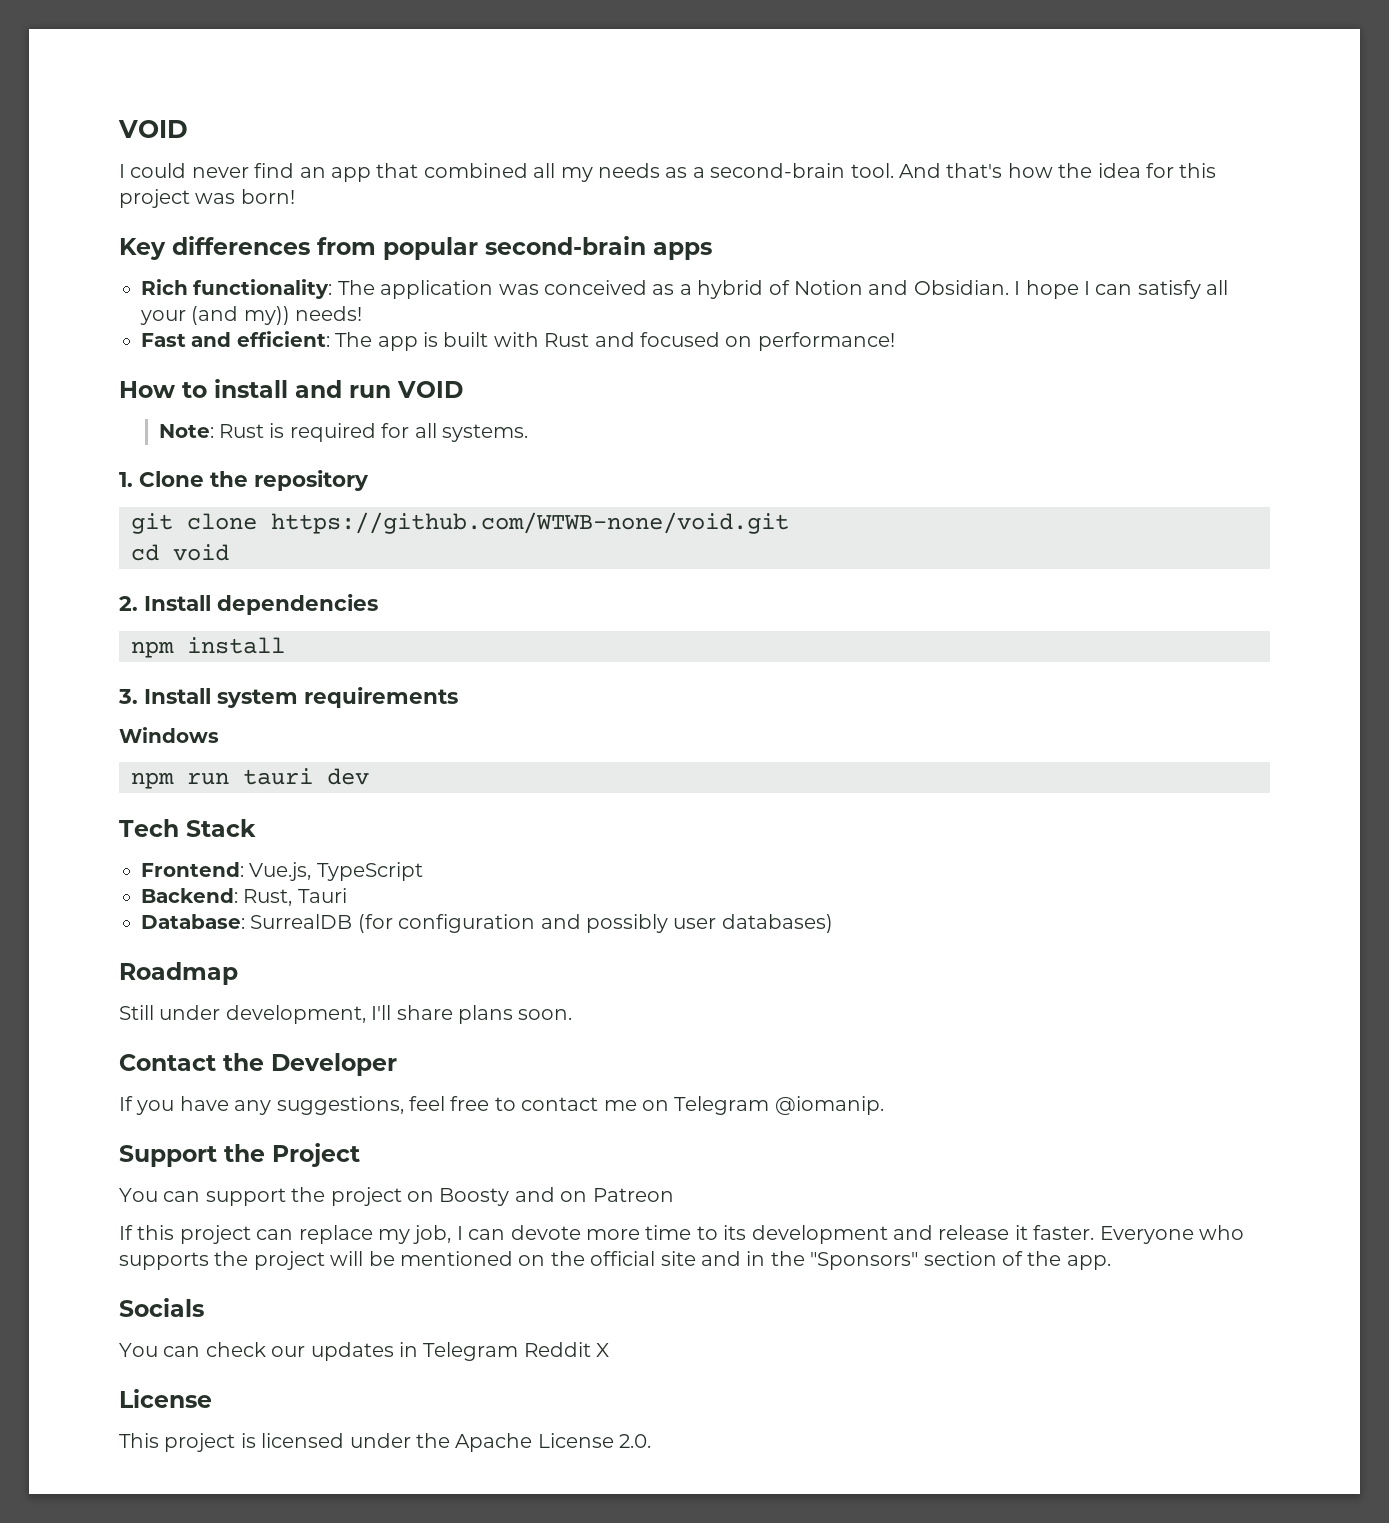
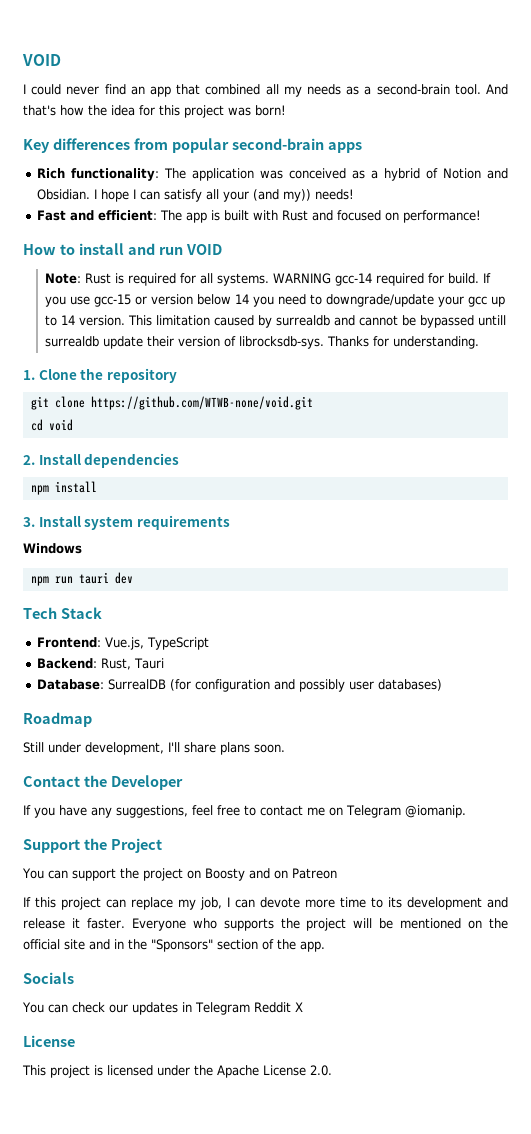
+ WARNING gcc-14 required for build. If you use gcc-15 or version below 14 you need to downgrade/update your gcc up to 14 version. This limitation caused by surrealdb and cannot be bypassed untill surrealdb update their version of librocksdb-sys. Thanks for understanding.

